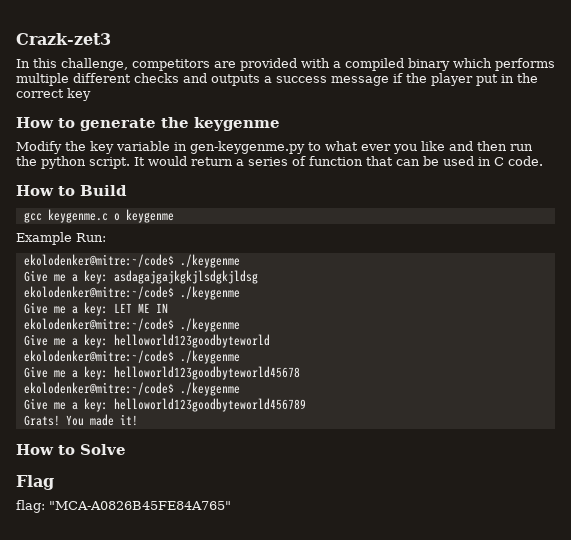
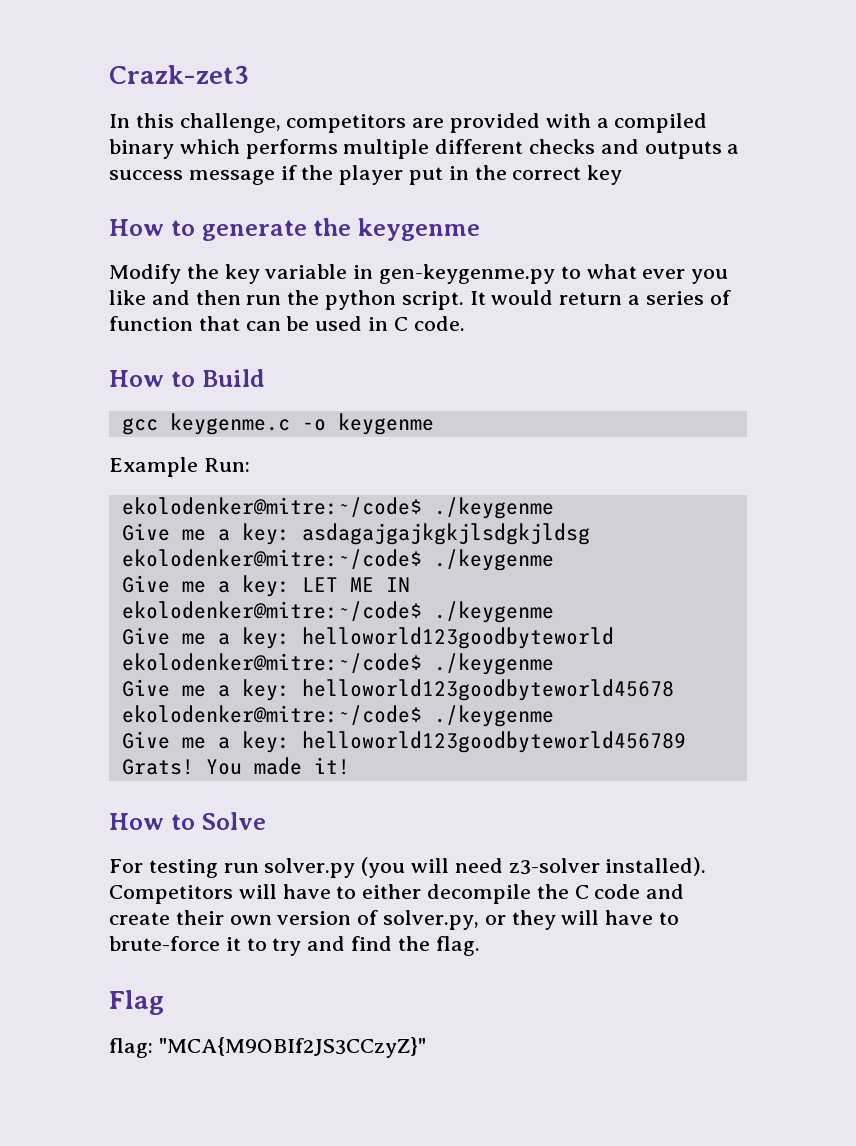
- gcc keygenme.c o keygenme
+ gcc keygenme.c -o keygenme
+ For testing run solver.py (you will need z3-solver installed). Competitors will have to either decompile the C code and create their own version of solver.py, or they will have to brute-force it to try and find the flag.
- flag: "MCA-A0826B45FE84A765"
+ flag: "MCA{M9OBIf2JS3CCzyZ}"

